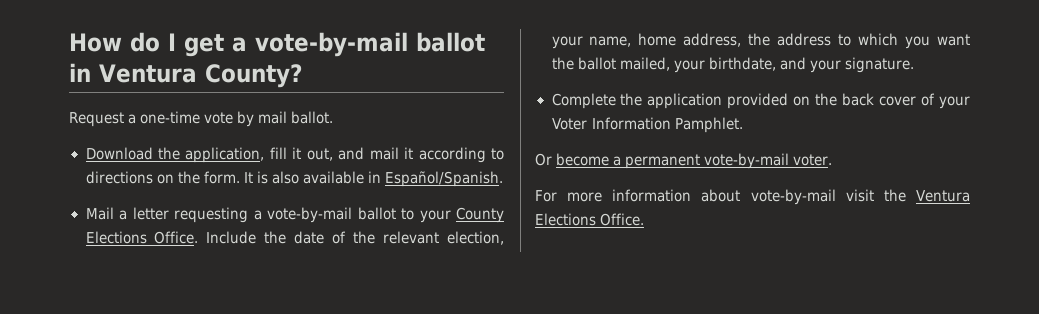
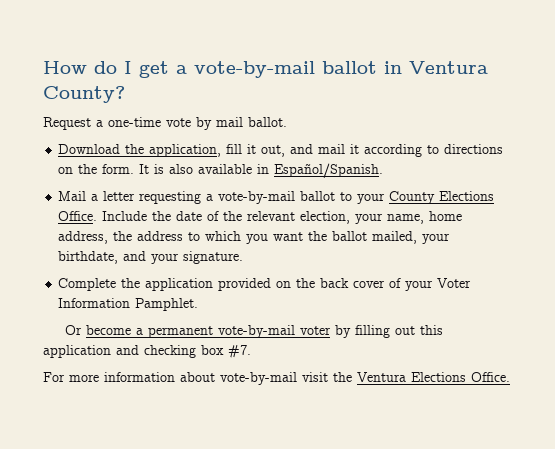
- Or become a permanent vote-by-mail voter.
+ Or become a permanent vote-by-mail voter by filling out this application and checking box #7.

